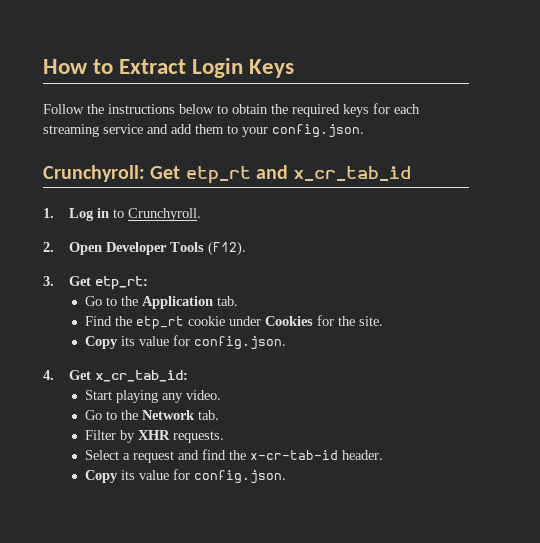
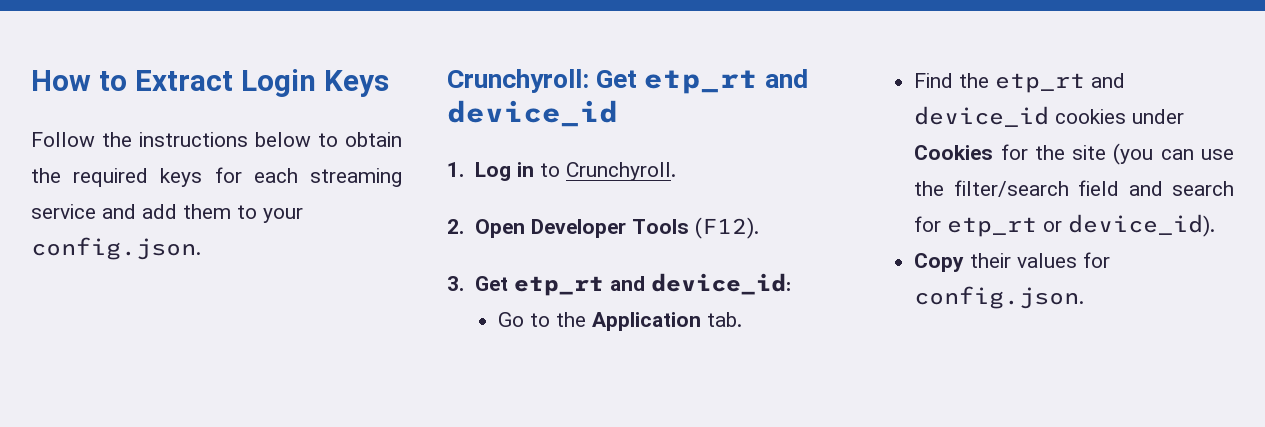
- Crunchyroll: Get etp_rt and x_cr_tab_id
+ Crunchyroll: Get etp_rt and device_id
- 3. Get etp_rt:
+ 3. Get etp_rt and device_id:
- Find the etp_rt cookie under Cookies for the site.
- Copy its value for config.json.
- 4. Get x_cr_tab_id:
- Start playing any video.
- Go to the Network tab.
- Filter by XHR requests.
- Select a request and find the x-cr-tab-id header.
- Copy its value for config.json.
+ Find the etp_rt and device_id cookies under Cookies for the site (you can use the filter/search field and search for etp_rt or device_id).
+ Copy their values for config.json.

